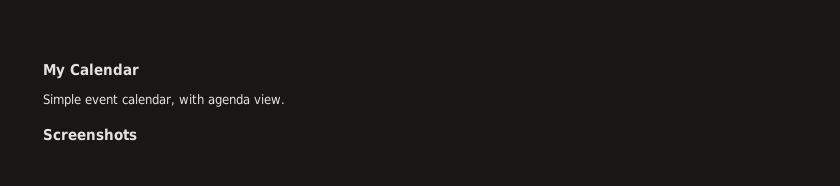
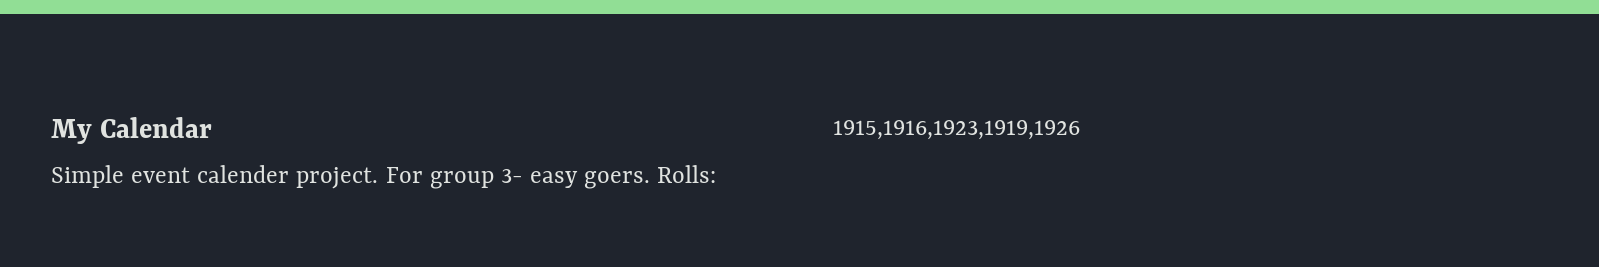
- Simple event calendar, with agenda view.
- Screenshots
+ Simple event calender project. For group 3- easy goers. Rolls: 1915,1916,1923,1919,1926

